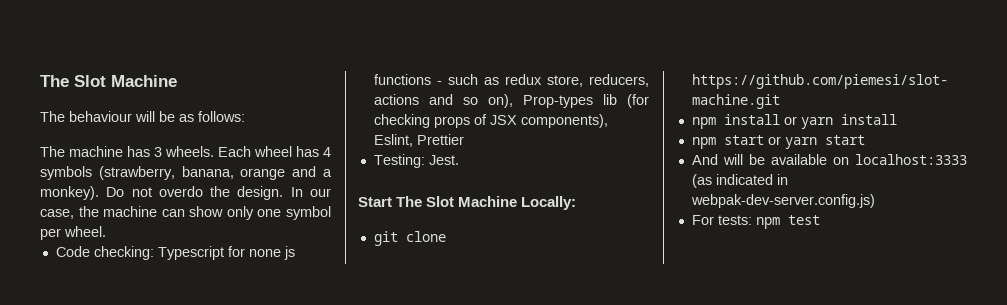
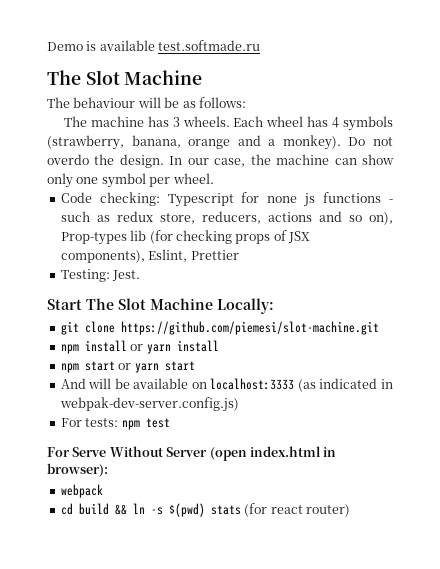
+ Demo is available test.softmade.ru
+ For Serve Without Server (open index.html in browser):
+ webpack
+ cd build && ln -s $(pwd) stats (for react router)

